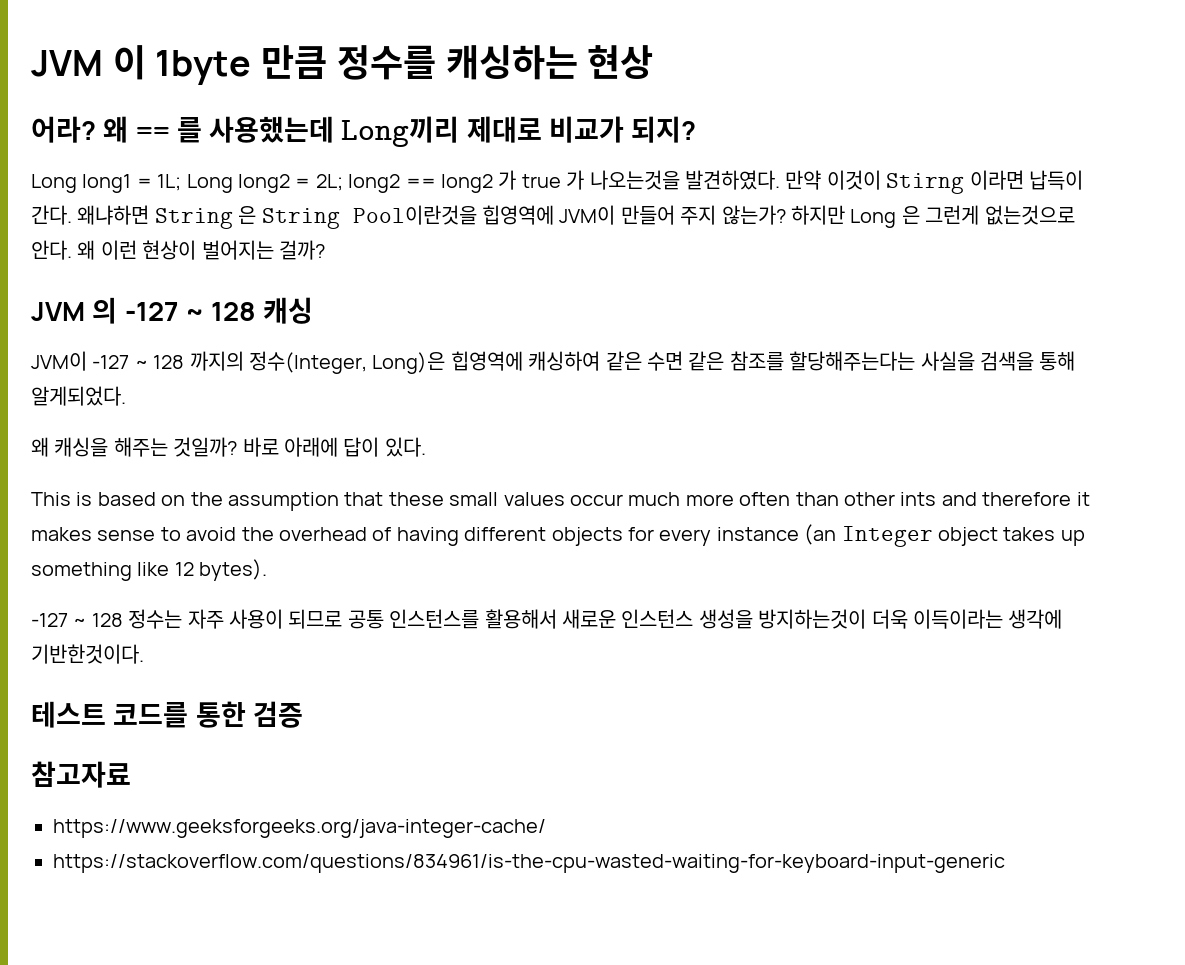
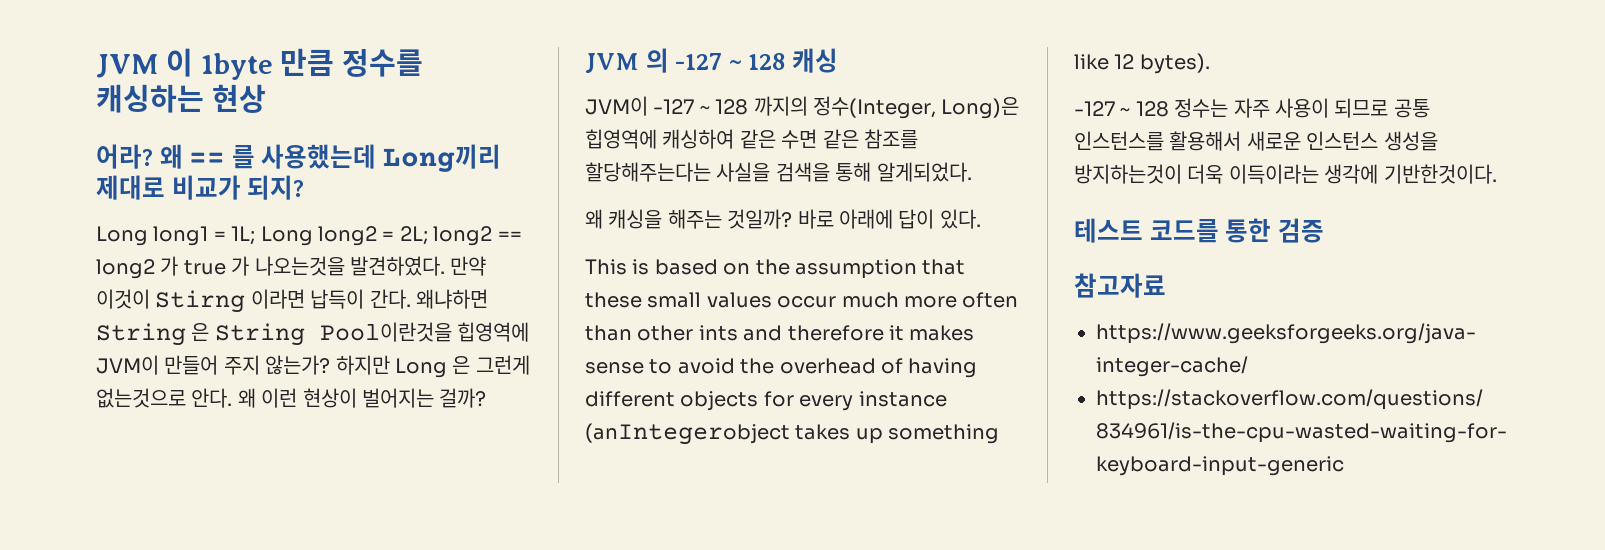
- This is based on the assumption that these small values occur much more often than other ints and therefore it makes sense to avoid the overhead of having different objects for every instance (an Integer object takes up something like 12 bytes).
+ This is based on the assumption that these small values occur much more often than other ints and therefore it makes sense to avoid the overhead of having different objects for every instance (anIntegerobject takes up something like 12 bytes).

